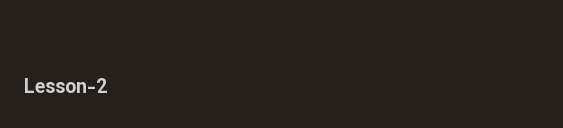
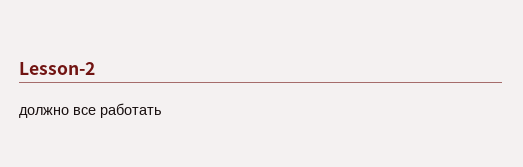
+ должно все работать

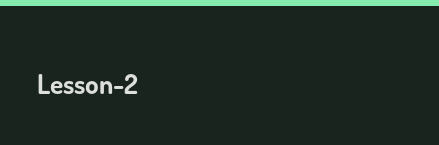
- должно все работать

